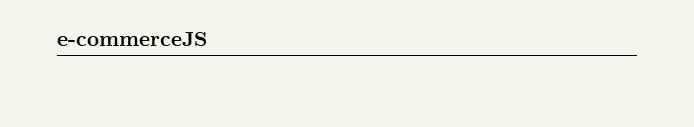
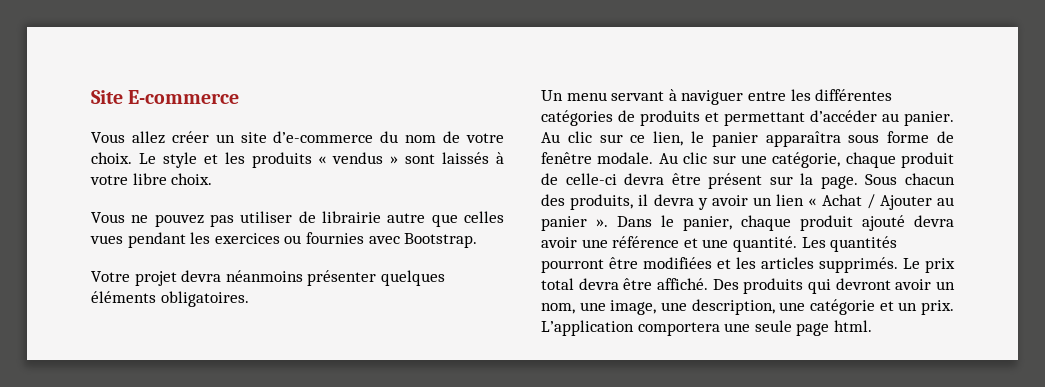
- e-commerceJS
+ Site E-commerce
+ Vous allez créer un site d’e-commerce du nom de votre choix. Le style et les produits « vendus » sont laissés à votre libre choix.
+ Vous ne pouvez pas utiliser de librairie autre que celles vues pendant les exercices ou fournies avec Bootstrap.
+ Votre projet devra néanmoins présenter quelques éléments obligatoires.
+ Un menu servant à naviguer entre les différentes catégories de produits et permettant d’accéder au panier. Au clic sur ce lien, le panier apparaîtra sous forme de fenêtre modale. Au clic sur une catégorie, chaque produit de celle-ci devra être présent sur la page. Sous chacun des produits, il devra y avoir un lien « Achat / Ajouter au panier ». Dans le panier, chaque produit ajouté devra avoir une référence et une quantité. Les quantités pourront être modifiées et les articles supprimés. Le prix total devra être affiché. Des produits qui devront avoir un nom, une image, une description, une catégorie et un prix. L’application comportera une seule page html.

